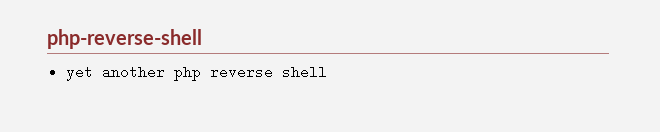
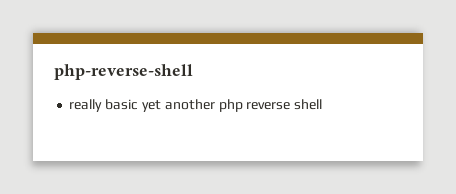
- yet another php reverse shell
+ really basic yet another php reverse shell

